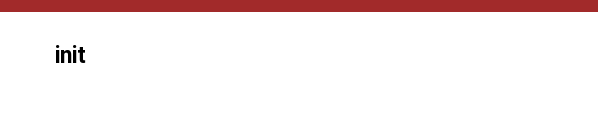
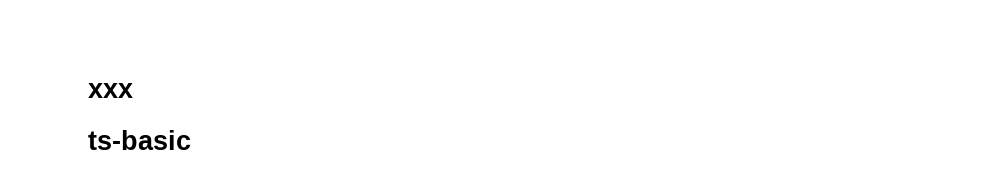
- init
+ xxx
+ ts-basic

